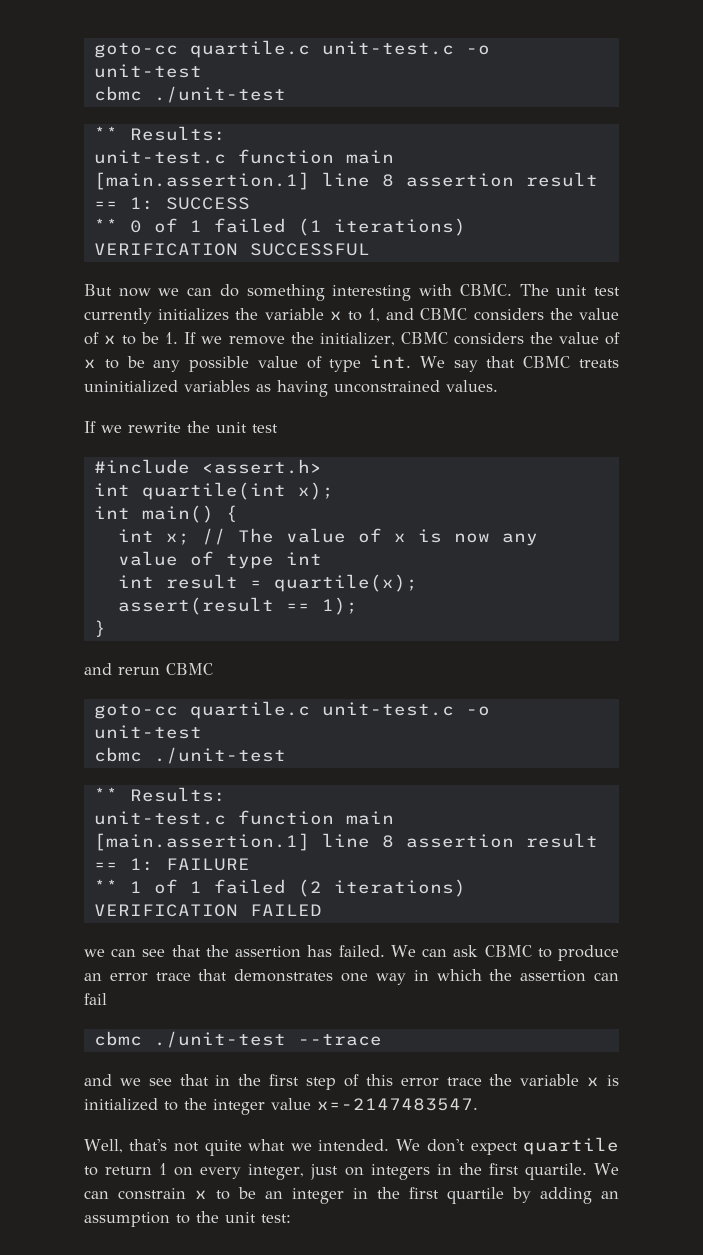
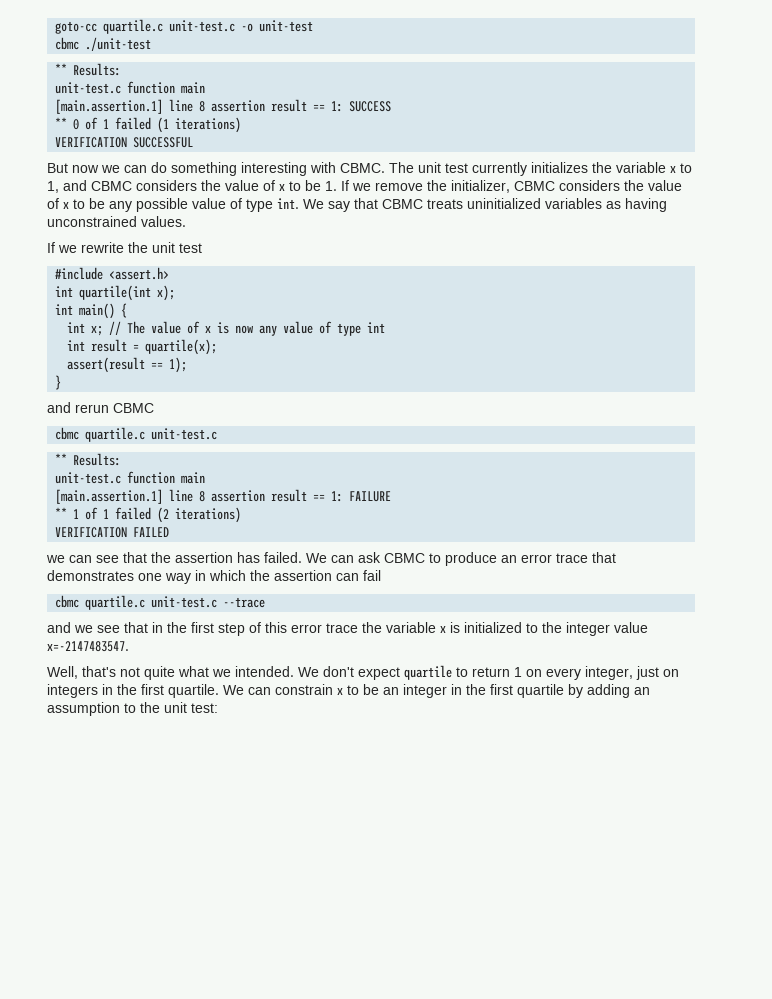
  and rerun CBMC
- goto-cc quartile.c unit-test.c -o unit-test
- cbmc ./unit-test
+ cbmc quartile.c unit-test.c
- cbmc ./unit-test --trace
+ cbmc quartile.c unit-test.c --trace

